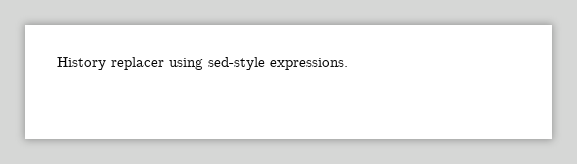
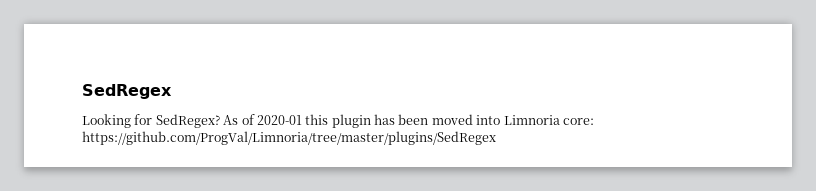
- History replacer using sed-style expressions.
+ SedRegex
+ Looking for SedRegex? As of 2020-01 this plugin has been moved into Limnoria core: https://github.com/ProgVal/Limnoria/tree/master/plugins/SedRegex

